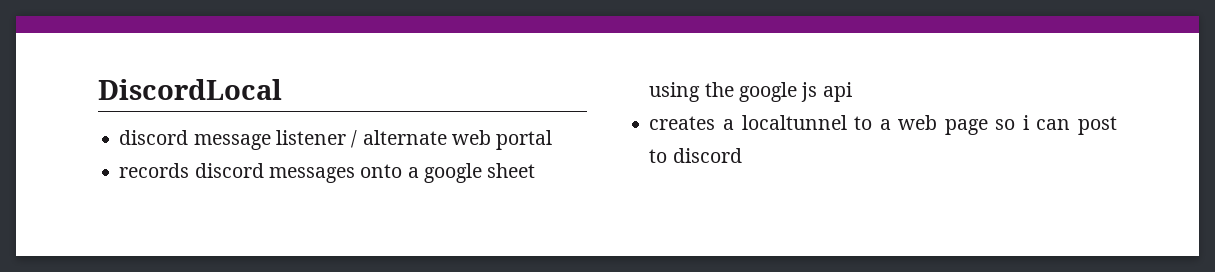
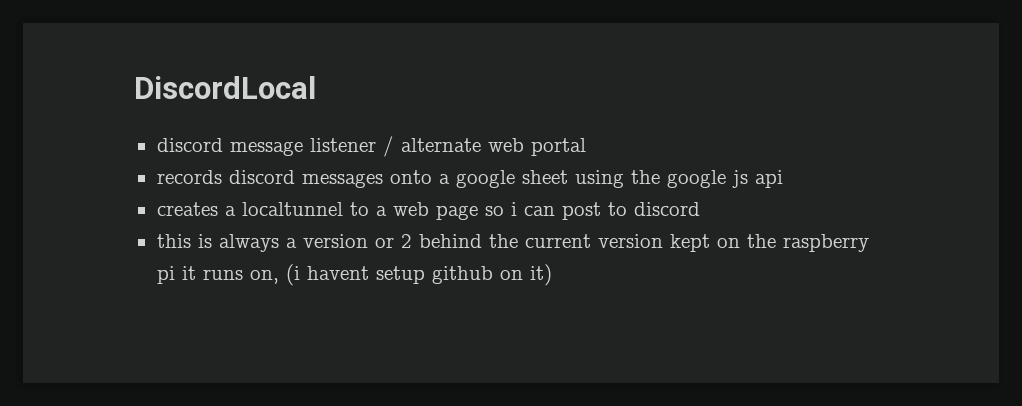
+ this is always a version or 2 behind the current version kept on the raspberry pi it runs on, (i havent setup github on it)

